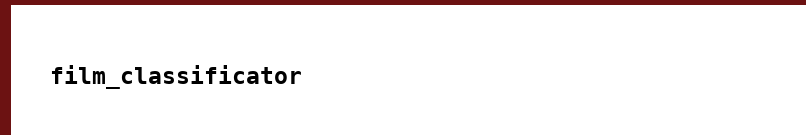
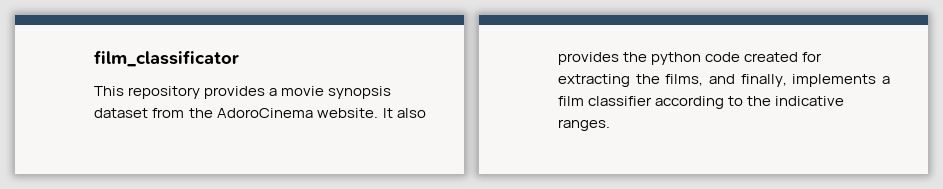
+ This repository provides a movie synopsis dataset from the AdoroCinema website. It also provides the python code created for extracting the films, and finally, implements a film classifier according to the indicative ranges.

